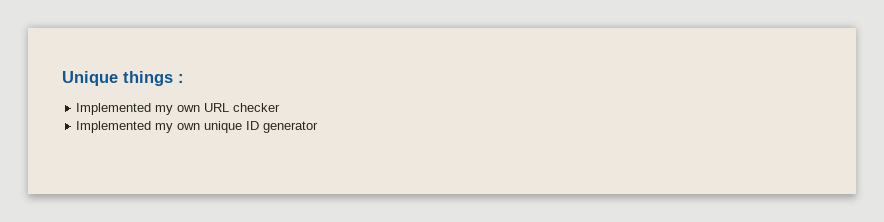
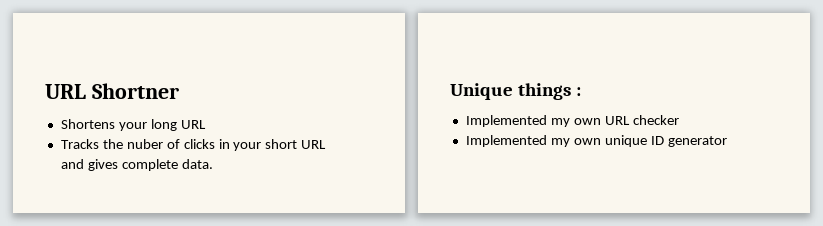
+ URL Shortner
+ Shortens your long URL
+ Tracks the nuber of clicks in your short URL and gives complete data.

